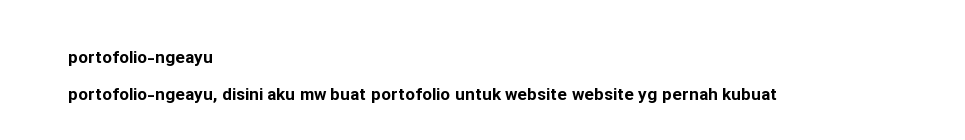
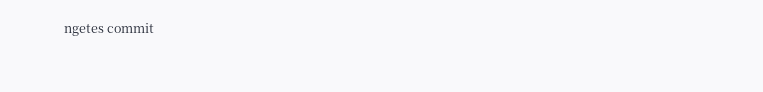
- portofolio-ngeayu
- portofolio-ngeayu, disini aku mw buat portofolio untuk website website yg pernah kubuat
+ ngetes commit

